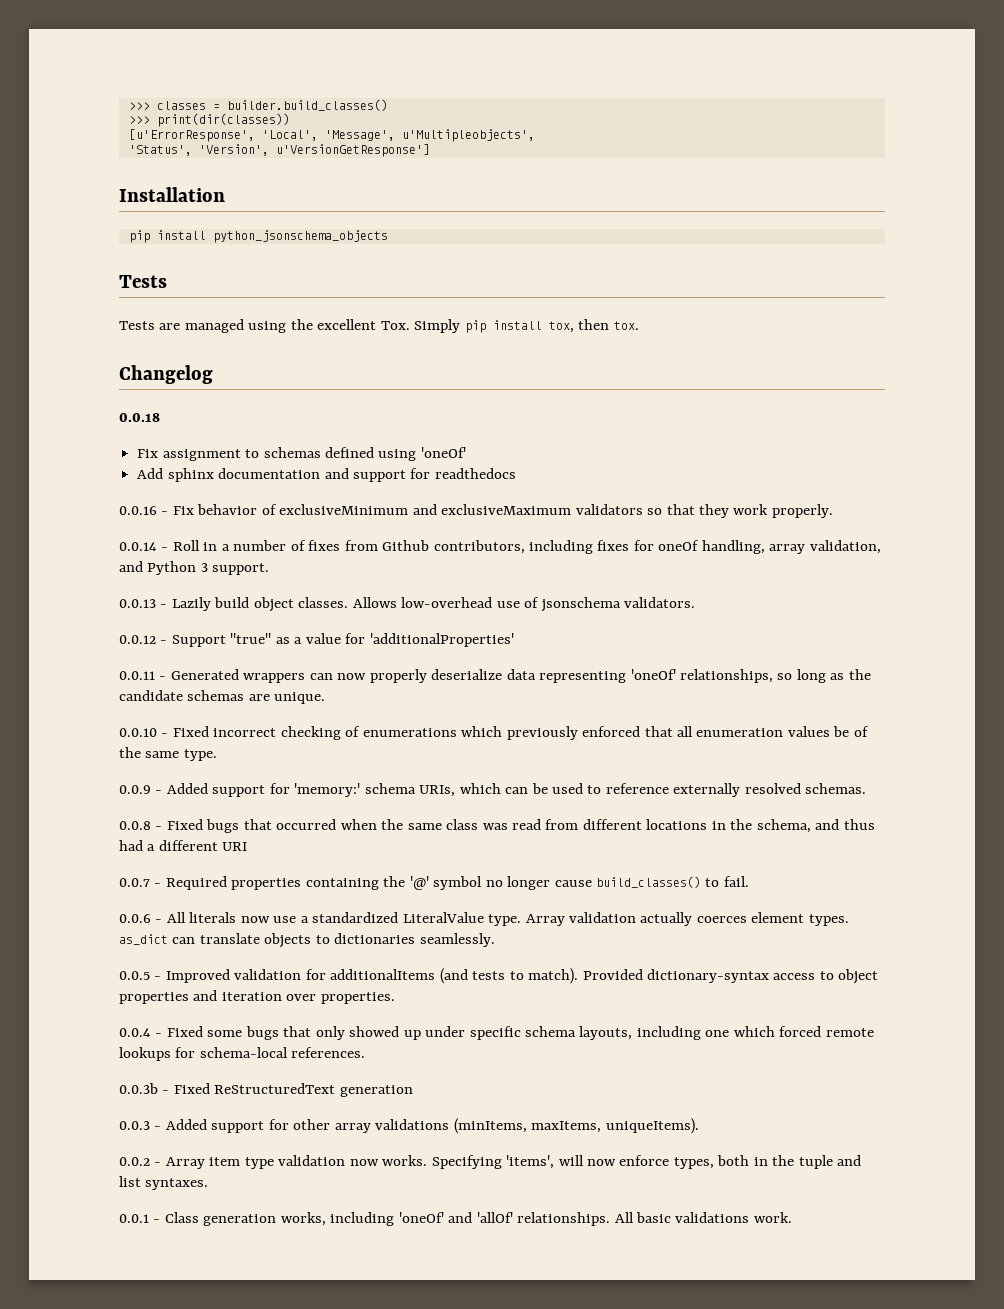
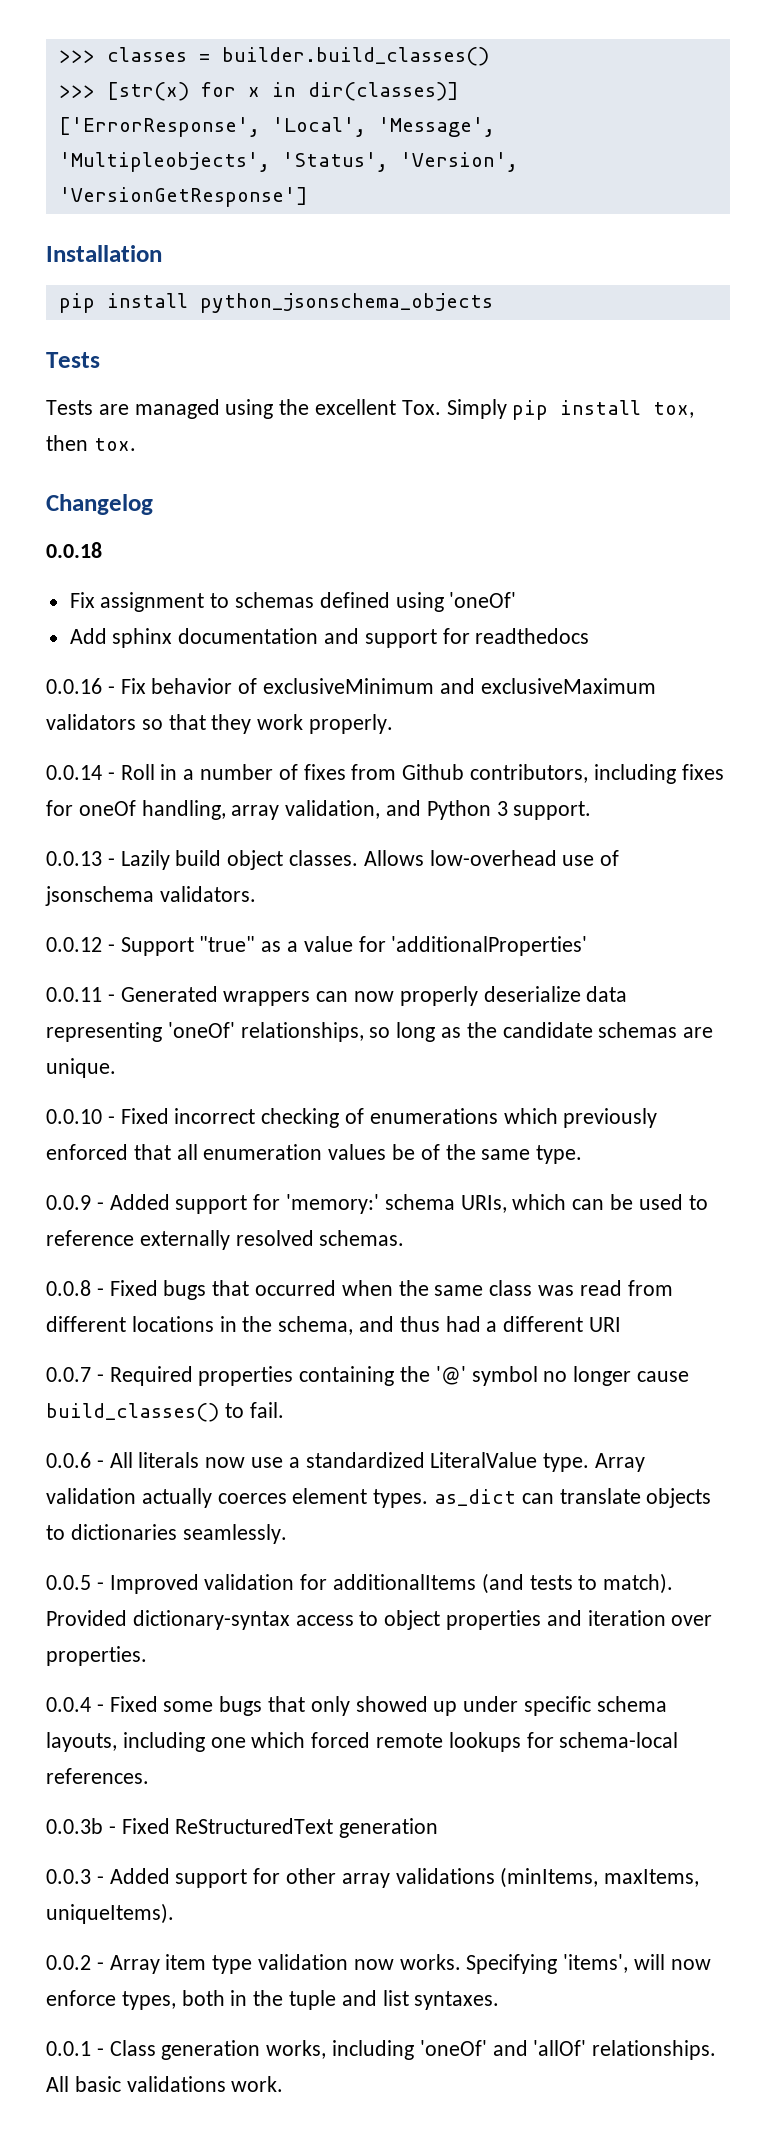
- >>> print(dir(classes))
- [u'ErrorResponse', 'Local', 'Message', u'Multipleobjects',
- 'Status', 'Version', u'VersionGetResponse']
+ >>> [str(x) for x in dir(classes)]
+ ['ErrorResponse', 'Local', 'Message', 'Multipleobjects', 'Status', 'Version', 'VersionGetResponse']

